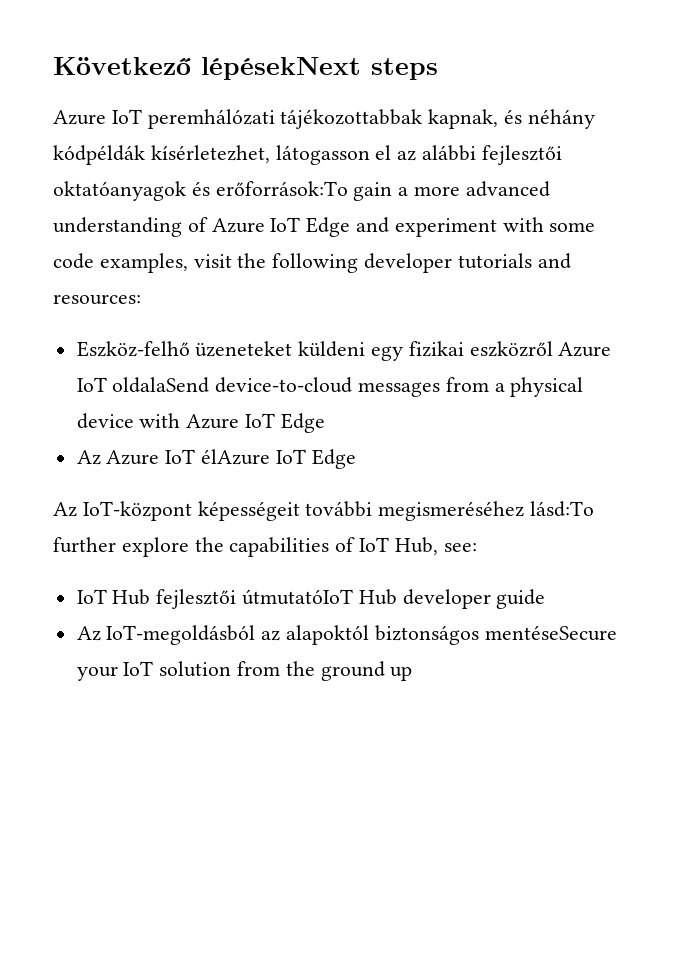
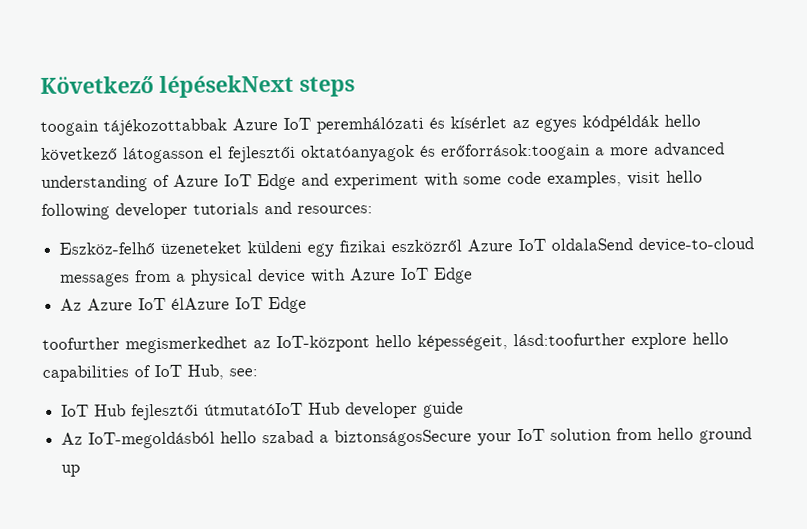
- Azure IoT peremhálózati tájékozottabbak kapnak, és néhány kódpéldák kísérletezhet, látogasson el az alábbi fejlesztői oktatóanyagok és erőforrások:To gain a more advanced understanding of Azure IoT Edge and experiment with some code examples, visit the following developer tutorials and resources:
+ toogain tájékozottabbak Azure IoT peremhálózati és kísérlet az egyes kódpéldák hello következő látogasson el fejlesztői oktatóanyagok és erőforrások:toogain a more advanced understanding of Azure IoT Edge and experiment with some code examples, visit hello following developer tutorials and resources:
- Az IoT-központ képességeit további megismeréséhez lásd:To further explore the capabilities of IoT Hub, see:
+ toofurther megismerkedhet az IoT-központ hello képességeit, lásd:toofurther explore hello capabilities of IoT Hub, see:
- Az IoT-megoldásból az alapoktól biztonságos mentéseSecure your IoT solution from the ground up
+ Az IoT-megoldásból hello szabad a biztonságosSecure your IoT solution from hello ground up

